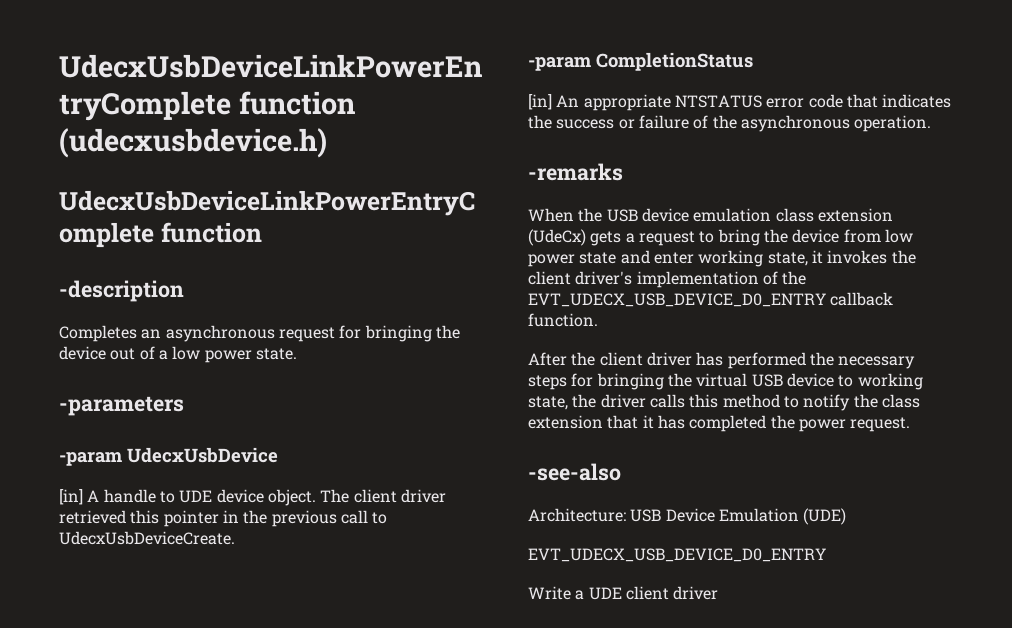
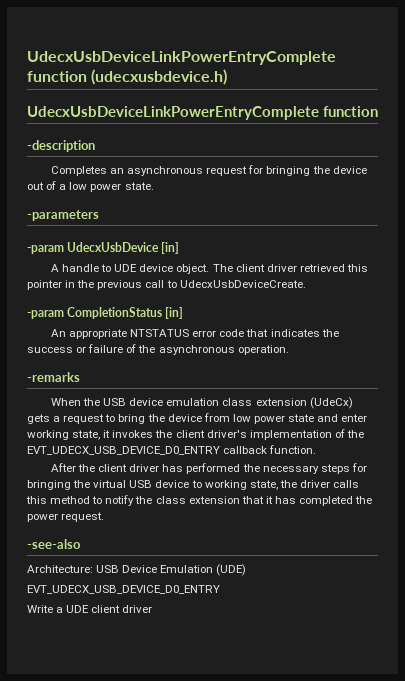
- -param UdecxUsbDevice
- [in] A handle to UDE device object.
+ -param UdecxUsbDevice [in]
+ A handle to UDE device object.
- -param CompletionStatus
- [in] An appropriate NTSTATUS error code that indicates the success or failure of the asynchronous operation.
+ -param CompletionStatus [in]
+ An appropriate NTSTATUS error code that indicates the success or failure of the asynchronous operation.

